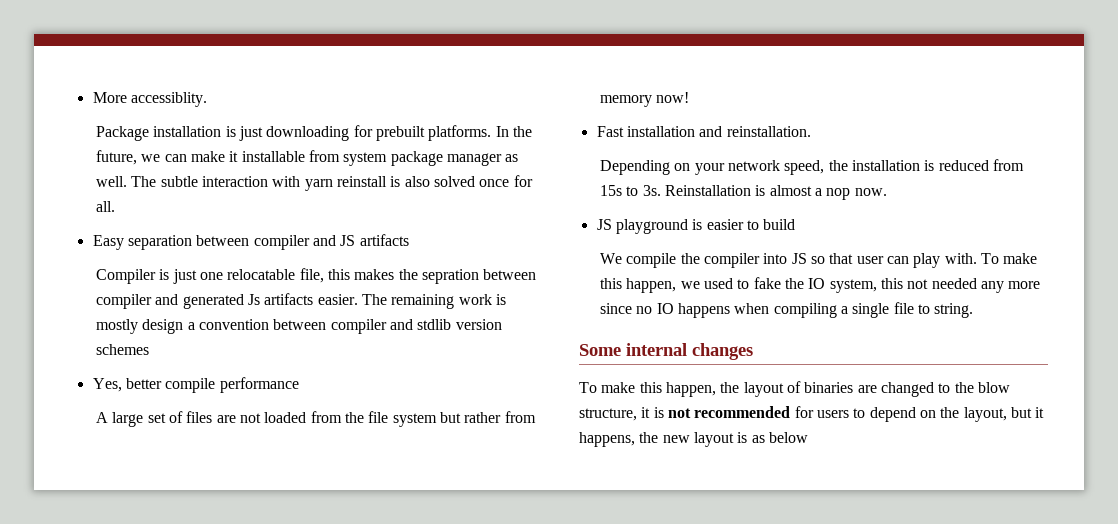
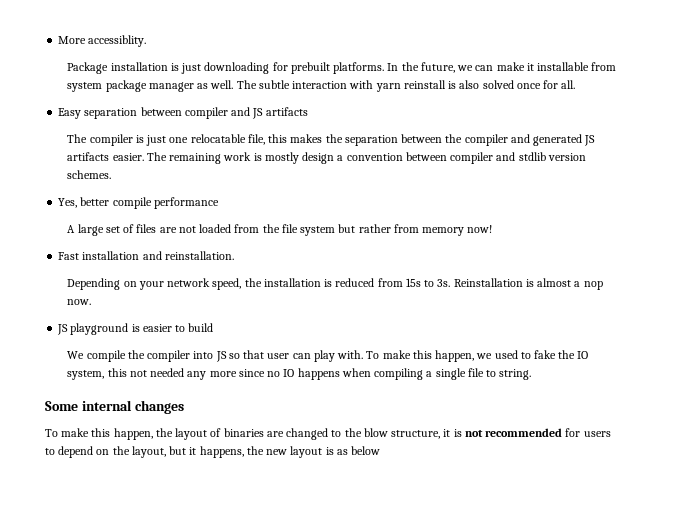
- Compiler is just one relocatable file, this makes the sepration between compiler and generated Js artifacts easier.
+ The compiler is just one relocatable file, this makes the separation between the compiler and generated JS artifacts easier.
- The remaining work is mostly design a convention between compiler and stdlib version schemes
+ The remaining work is mostly design a convention between compiler and stdlib version schemes.

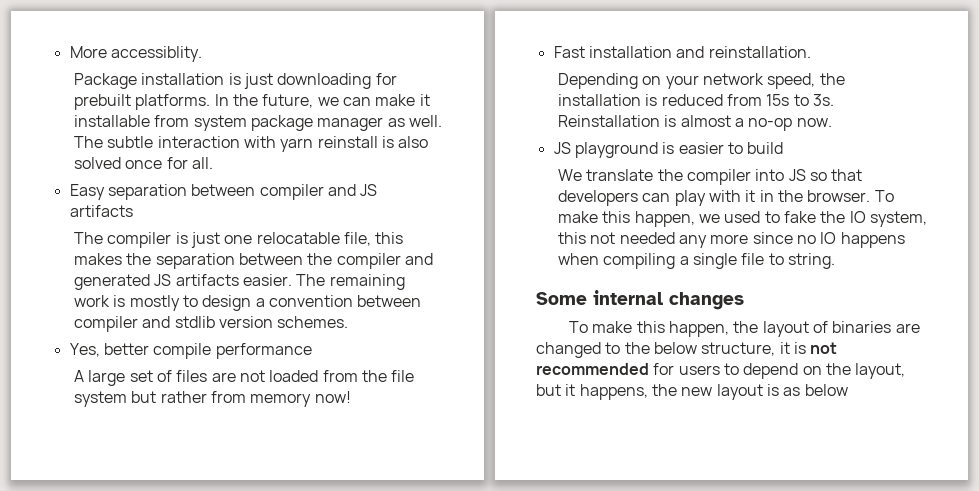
- The remaining work is mostly design a convention between compiler and stdlib version schemes.
+ The remaining work is mostly to design a convention between compiler and stdlib version schemes.
- Reinstallation is almost a nop now.
+ Reinstallation is almost a no-op now.
- We compile the compiler into JS so that user can play with.
+ We translate the compiler into JS so that developers can play with it in the browser.
- To make this happen, the layout of binaries are changed to the blow structure, it is not recommended for users to depend on the layout, but it happens, the new layout is as below
+ To make this happen, the layout of binaries are changed to the below structure, it is not recommended for users to depend on the layout, but it happens, the new layout is as below

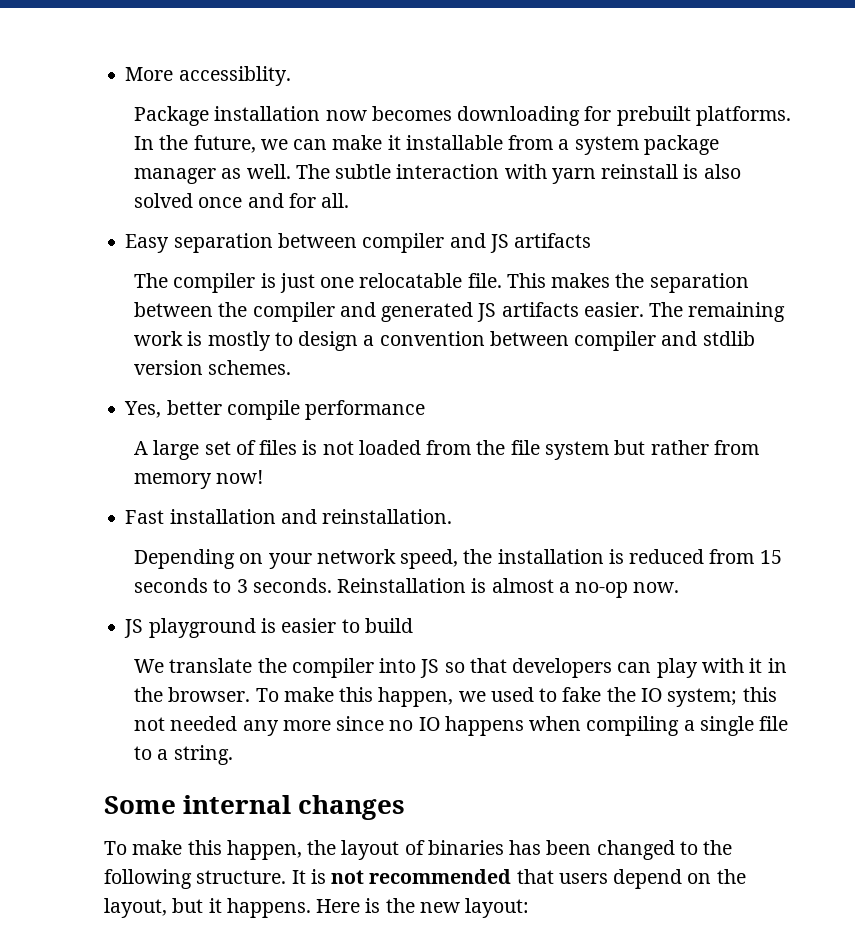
- Package installation is just downloading for prebuilt platforms.
+ Package installation now becomes downloading for prebuilt platforms.
- In the future, we can make it installable from system package manager as well.
+ In the future, we can make it installable from a system package manager as well.
- The subtle interaction with yarn reinstall is also solved once for all.
+ The subtle interaction with yarn reinstall is also solved once and for all.
- The compiler is just one relocatable file, this makes the separation between the compiler and generated JS artifacts easier.
+ The compiler is just one relocatable file. This makes the separation between the compiler and generated JS artifacts easier.
- A large set of files are not loaded from the file system but rather from memory now!
+ A large set of files is not loaded from the file system but rather from memory now!
- Depending on your network speed, the installation is reduced from 15s to 3s.
+ Depending on your network speed, the installation is reduced from 15 seconds to 3 seconds.
- To make this happen, we used to fake the IO system, this not needed any more since no IO happens when compiling a single file to string.
+ To make this happen, we used to fake the IO system; this not needed any more since no IO happens when compiling a single file to a string.
- To make this happen, the layout of binaries are changed to the below structure, it is not recommended for users to depend on the layout, but it happens, the new layout is as below
+ To make this happen, the layout of binaries has been changed to the following structure. It is not recommended that users depend on the layout, but it happens. Here is the new layout:

